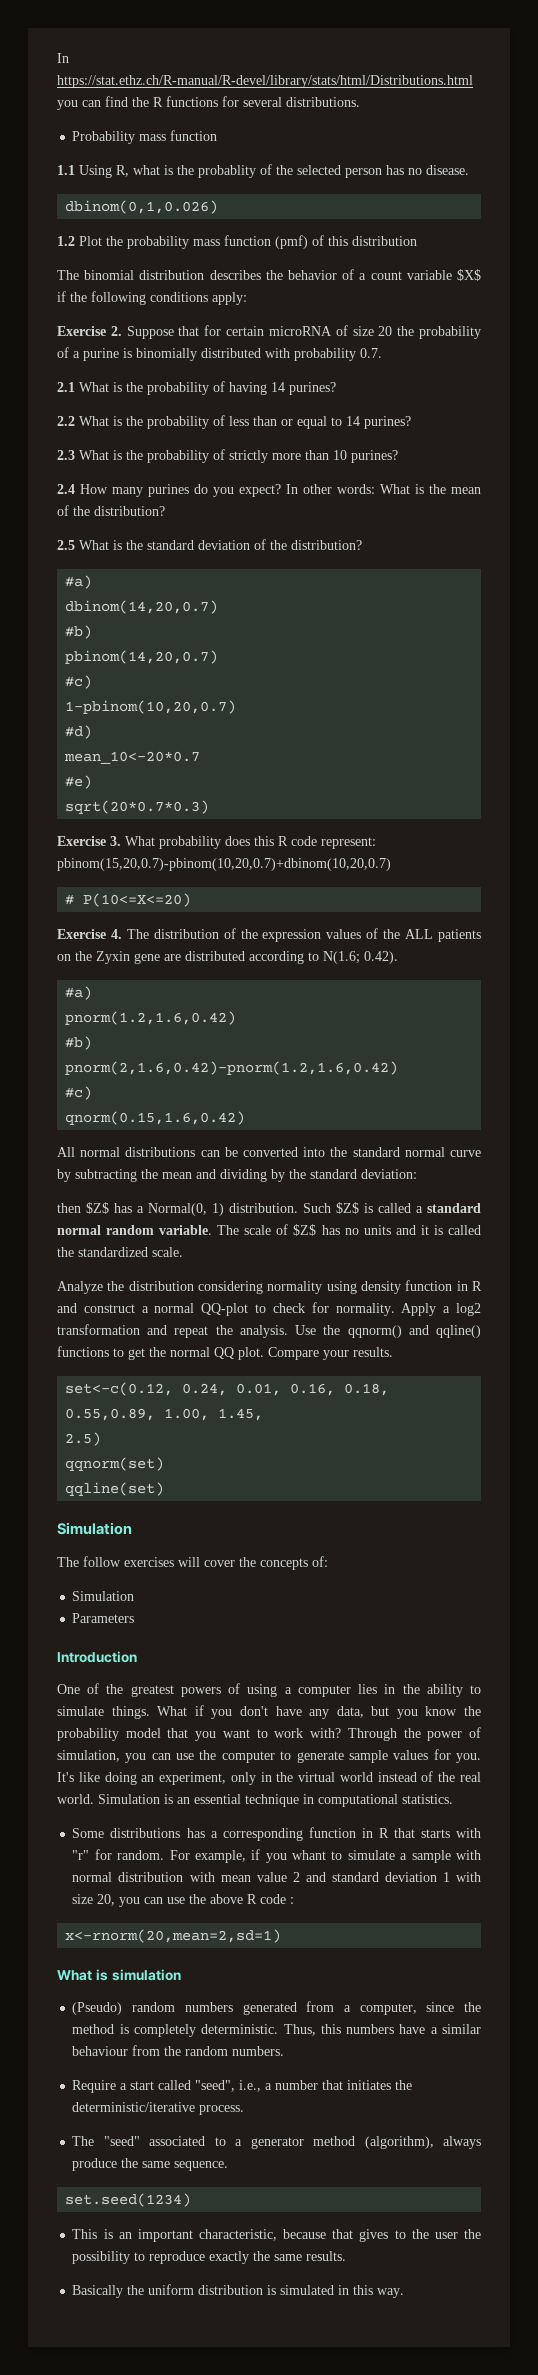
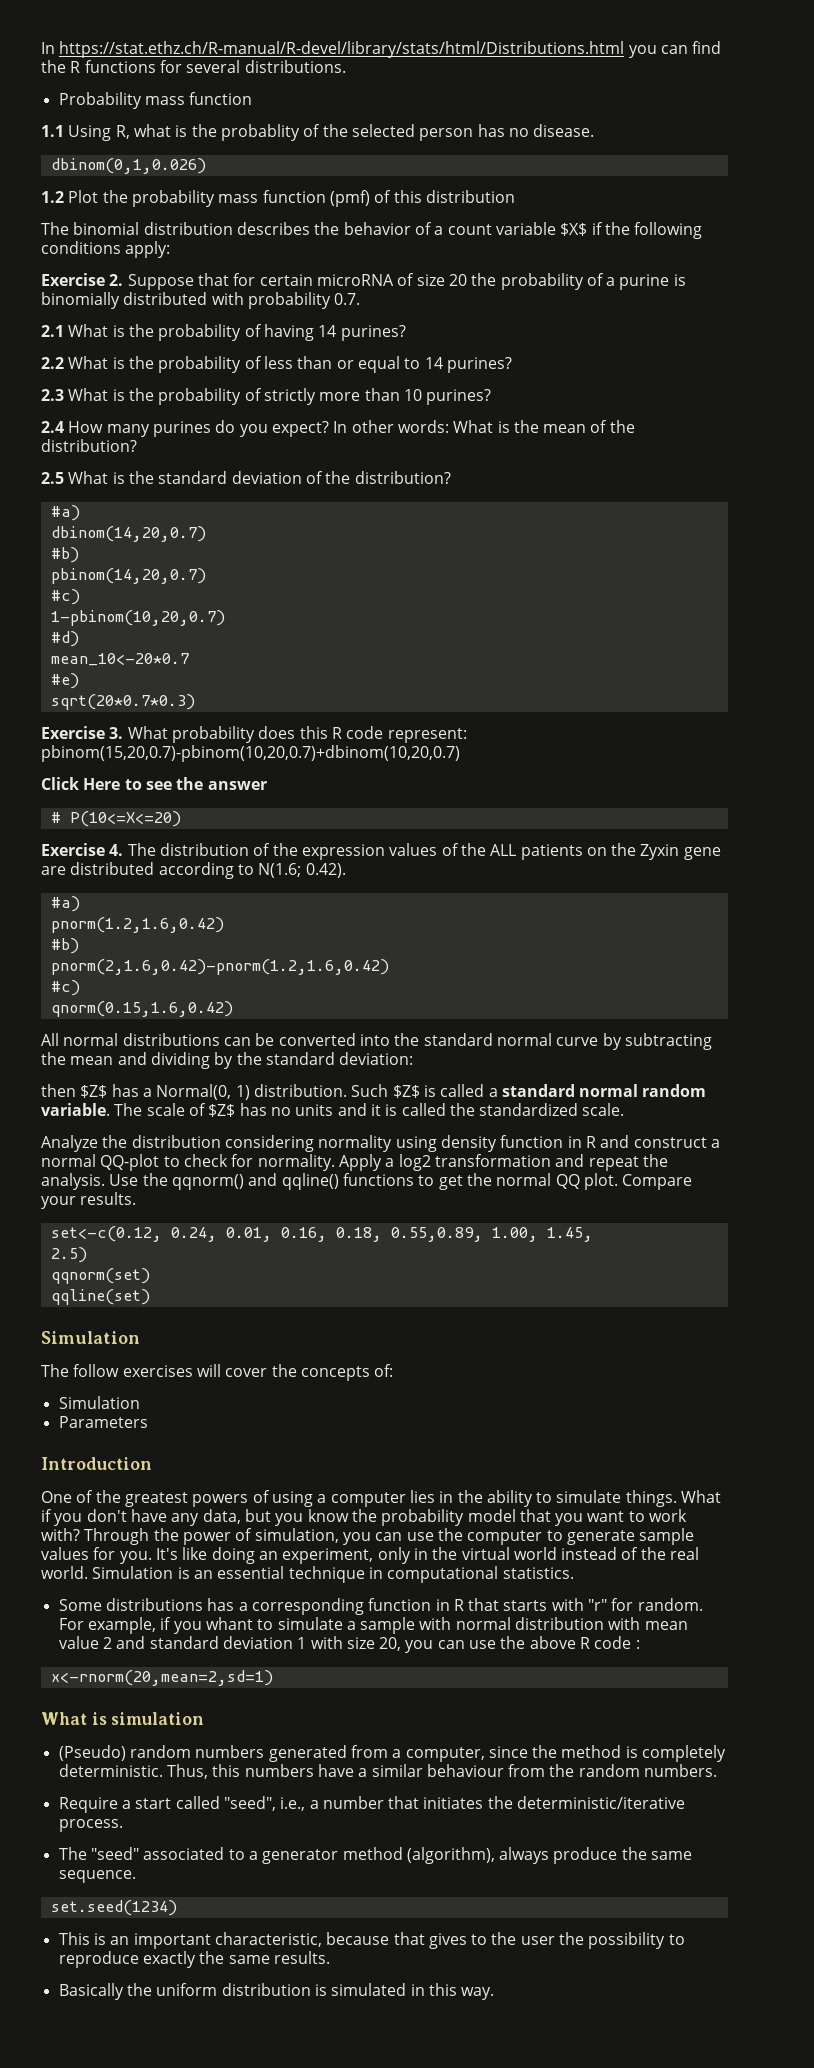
+ Click Here to see the answer

